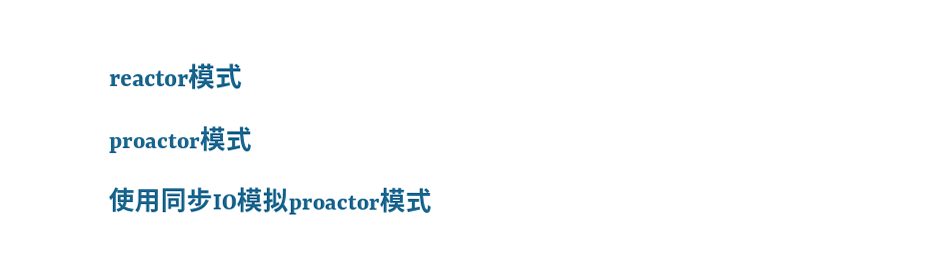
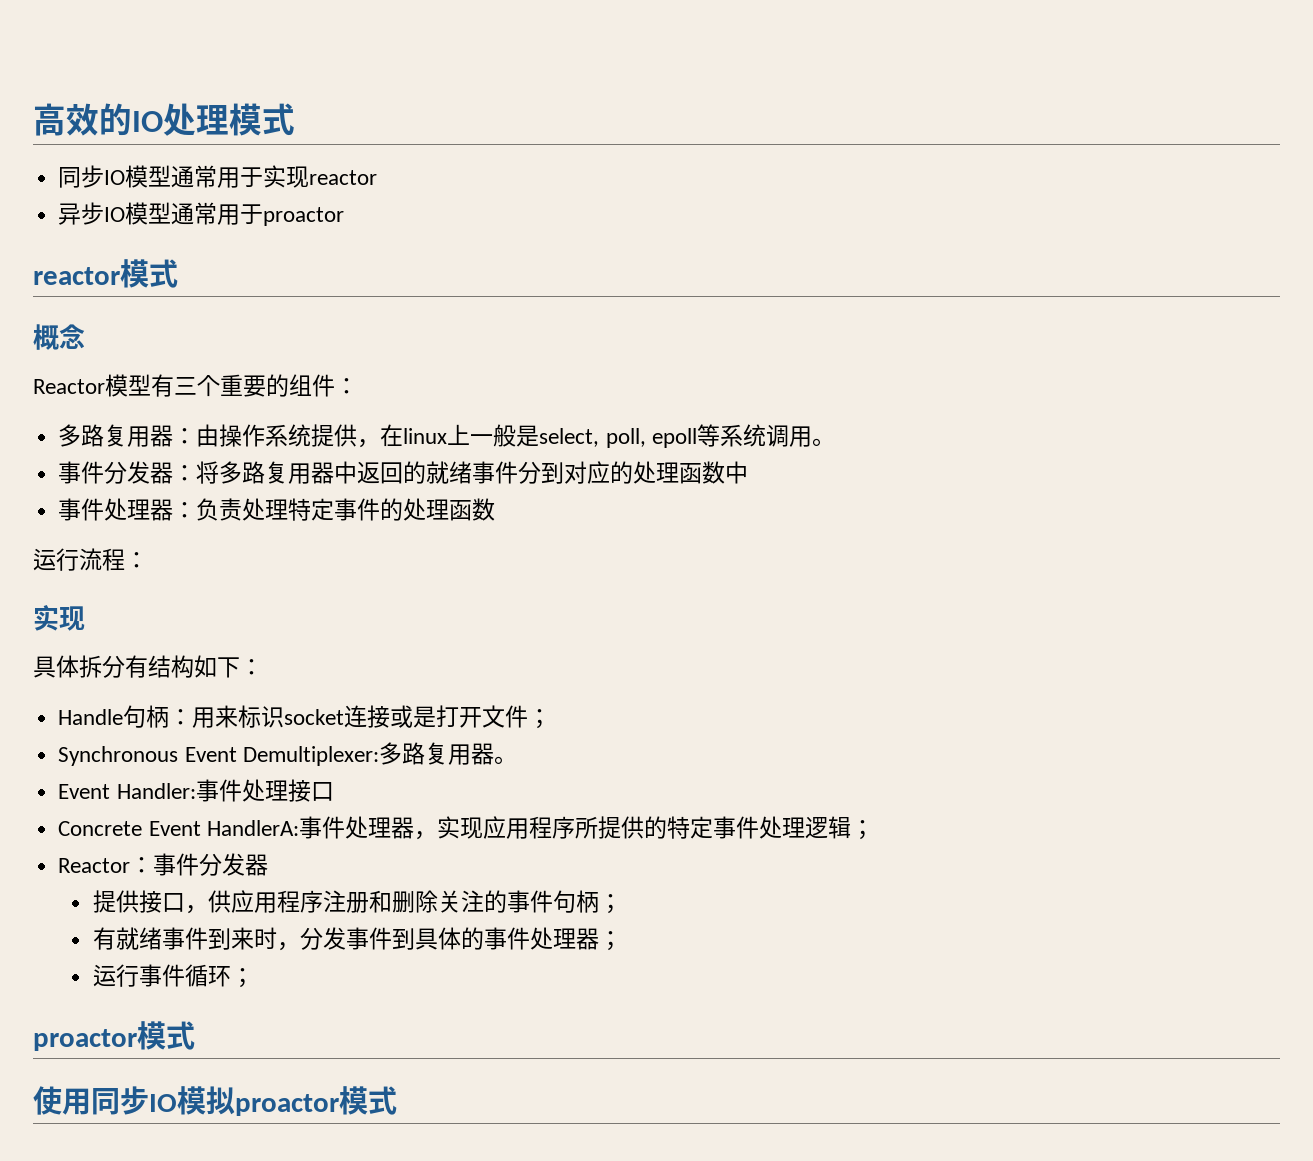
+ 高效的IO处理模式
+ 同步IO模型通常用于实现reactor
+ 异步IO模型通常用于proactor
  reactor模式
+ 概念
+ Reactor模型有三个重要的组件：
+ 多路复用器：由操作系统提供，在linux上一般是select, poll, epoll等系统调用。
+ 事件分发器：将多路复用器中返回的就绪事件分到对应的处理函数中
+ 事件处理器：负责处理特定事件的处理函数
+ 运行流程：
+ 实现
+ 具体拆分有结构如下：
+ Handle句柄：用来标识socket连接或是打开文件；
+ Synchronous Event Demultiplexer:多路复用器。
+ Event Handler:事件处理接口
+ Concrete Event HandlerA:事件处理器，实现应用程序所提供的特定事件处理逻辑；
+ Reactor：事件分发器
+ 提供接口，供应用程序注册和删除关注的事件句柄；
+ 有就绪事件到来时，分发事件到具体的事件处理器；
+ 运行事件循环；

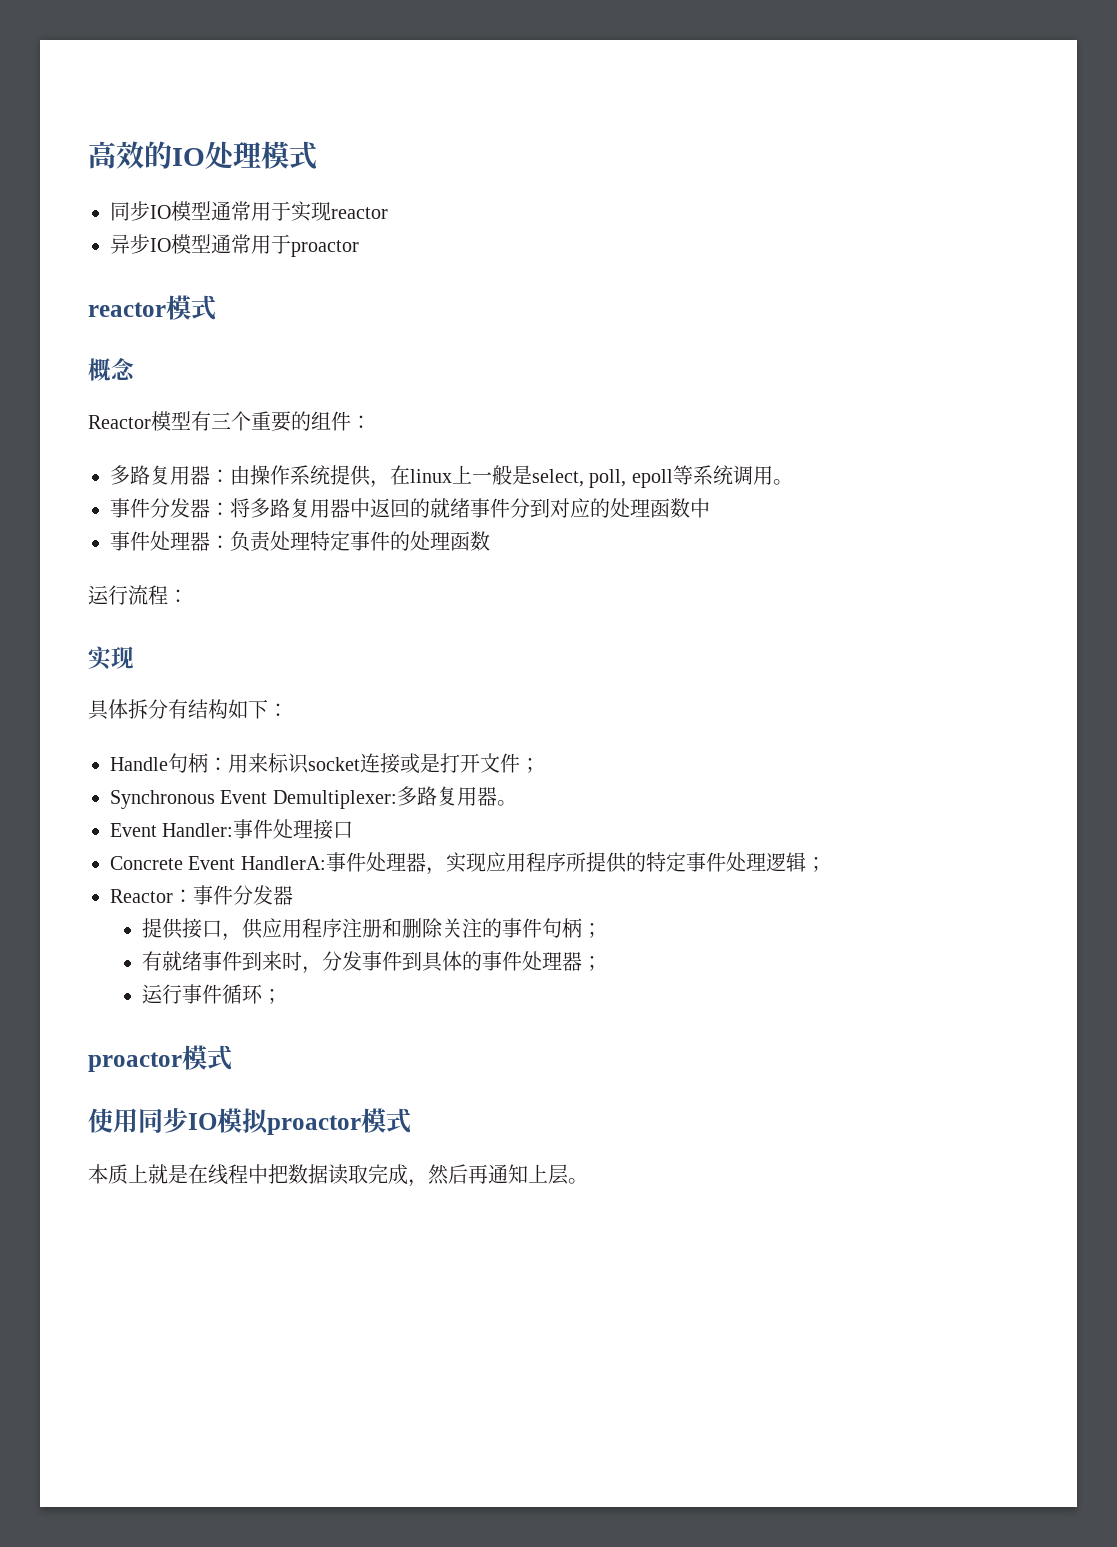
+ 本质上就是在线程中把数据读取完成，然后再通知上层。

